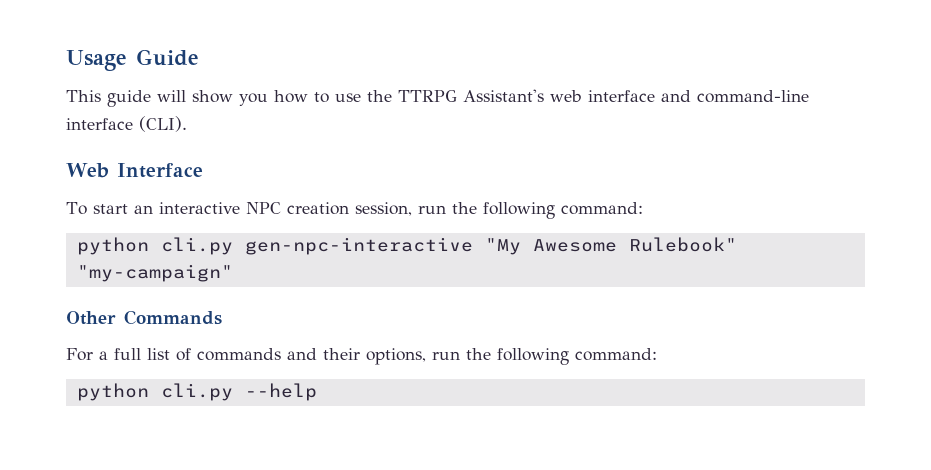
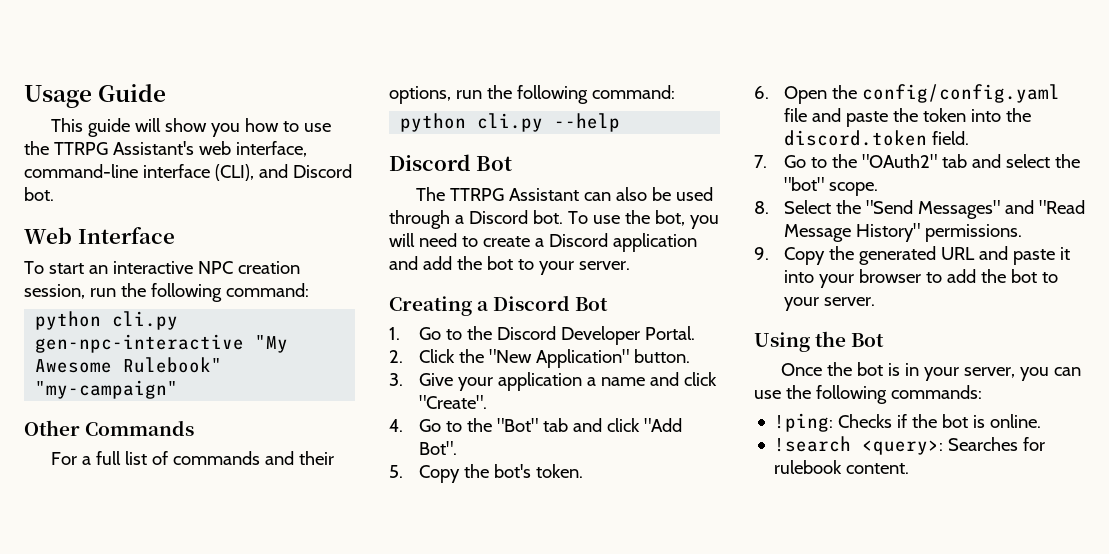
- This guide will show you how to use the TTRPG Assistant's web interface and command-line interface (CLI).
+ This guide will show you how to use the TTRPG Assistant's web interface, command-line interface (CLI), and Discord bot.
  python cli.py --help
+ Discord Bot
+ The TTRPG Assistant can also be used through a Discord bot. To use the bot, you will need to create a Discord application and add the bot to your server.
+ Creating a Discord Bot
+ 1. Go to the Discord Developer Portal.
+ 2. Click the "New Application" button.
+ 3. Give your application a name and click "Create".
+ 4. Go to the "Bot" tab and click "Add Bot".
+ 5. Copy the bot's token.
+ 6. Open the config/config.yaml file and paste the token into the discord.token field.
+ 7. Go to the "OAuth2" tab and select the "bot" scope.
+ 8. Select the "Send Messages" and "Read Message History" permissions.
+ 9. Copy the generated URL and paste it into your browser to add the bot to your server.
+ Using the Bot
+ Once the bot is in your server, you can use the following commands:
+ !ping: Checks if the bot is online.
+ !search <query>: Searches for rulebook content.

